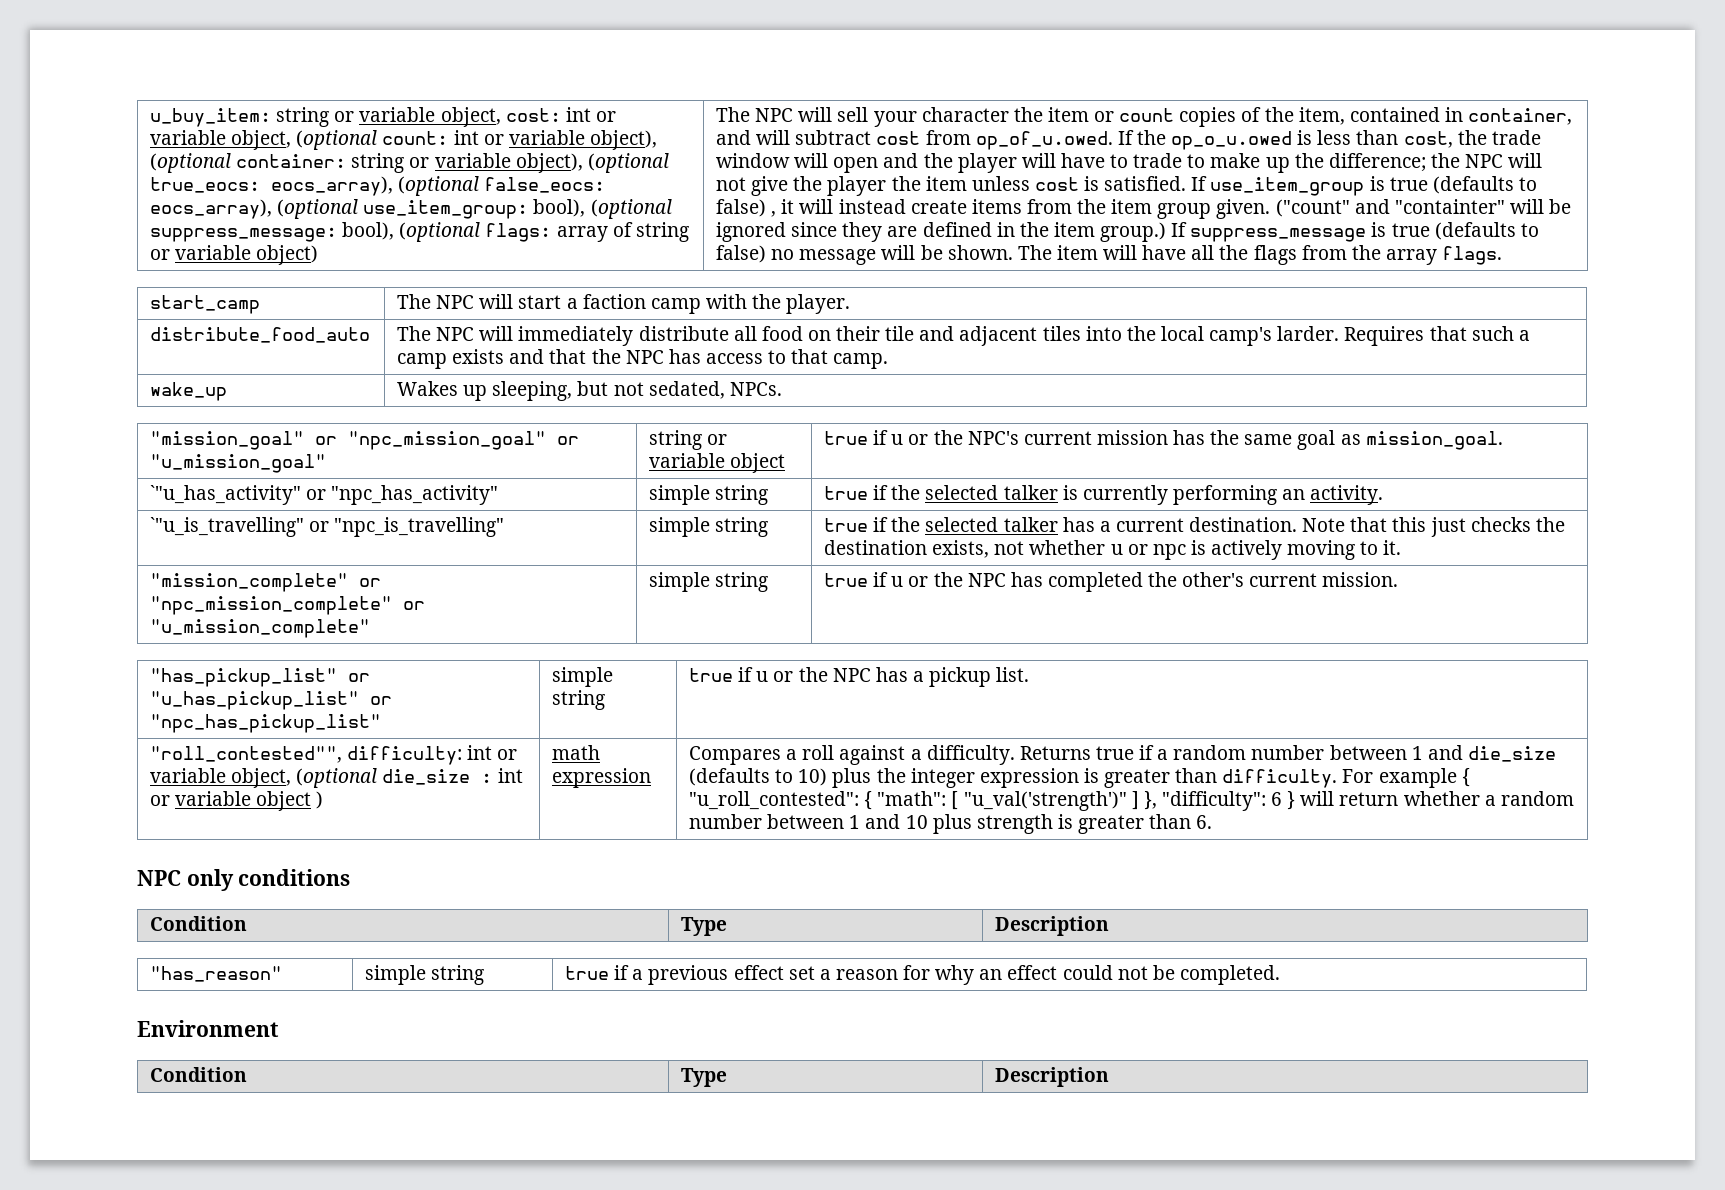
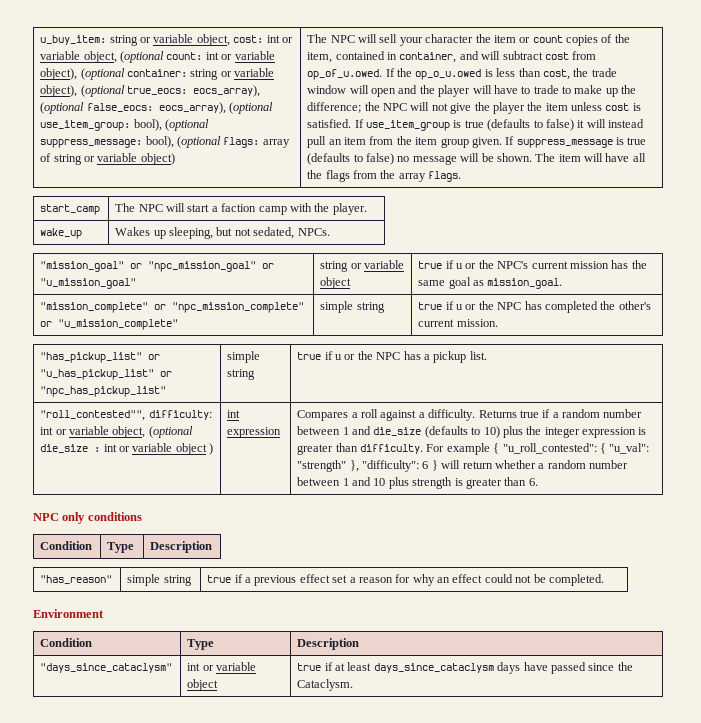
- If use_item_group is true (defaults to false) , it will instead create items from the item group given.
+ If use_item_group is true (defaults to false) it will instead pull an item from the item group given.
- ("count" and "containter" will be ignored since they are defined in the item group.)
- distribute_food_auto | The NPC will immediately distribute all food on their tile and adjacent tiles into the local camp's larder. Requires that such a camp exists and that the NPC has access to that camp.
- `"u_has_activity" or "npc_has_activity" | simple string | true if the selected talker is currently performing an activity.
- `"u_is_travelling" or "npc_is_travelling" | simple string | true if the selected talker has a current destination. Note that this just checks the destination exists, not whether u or npc is actively moving to it.
- math expression
+ int expression
- For example { "u_roll_contested": { "math": [ "u_val('strength')" ] }, "difficulty": 6 } will return whether a random number between 1 and 10 plus strength is greater than 6.
+ For example { "u_roll_contested": { "u_val": "strength" }, "difficulty": 6 } will return whether a random number between 1 and 10 plus strength is greater than 6.
+ "days_since_cataclysm" | int or variable object | true if at least days_since_cataclysm days have passed since the Cataclysm.

